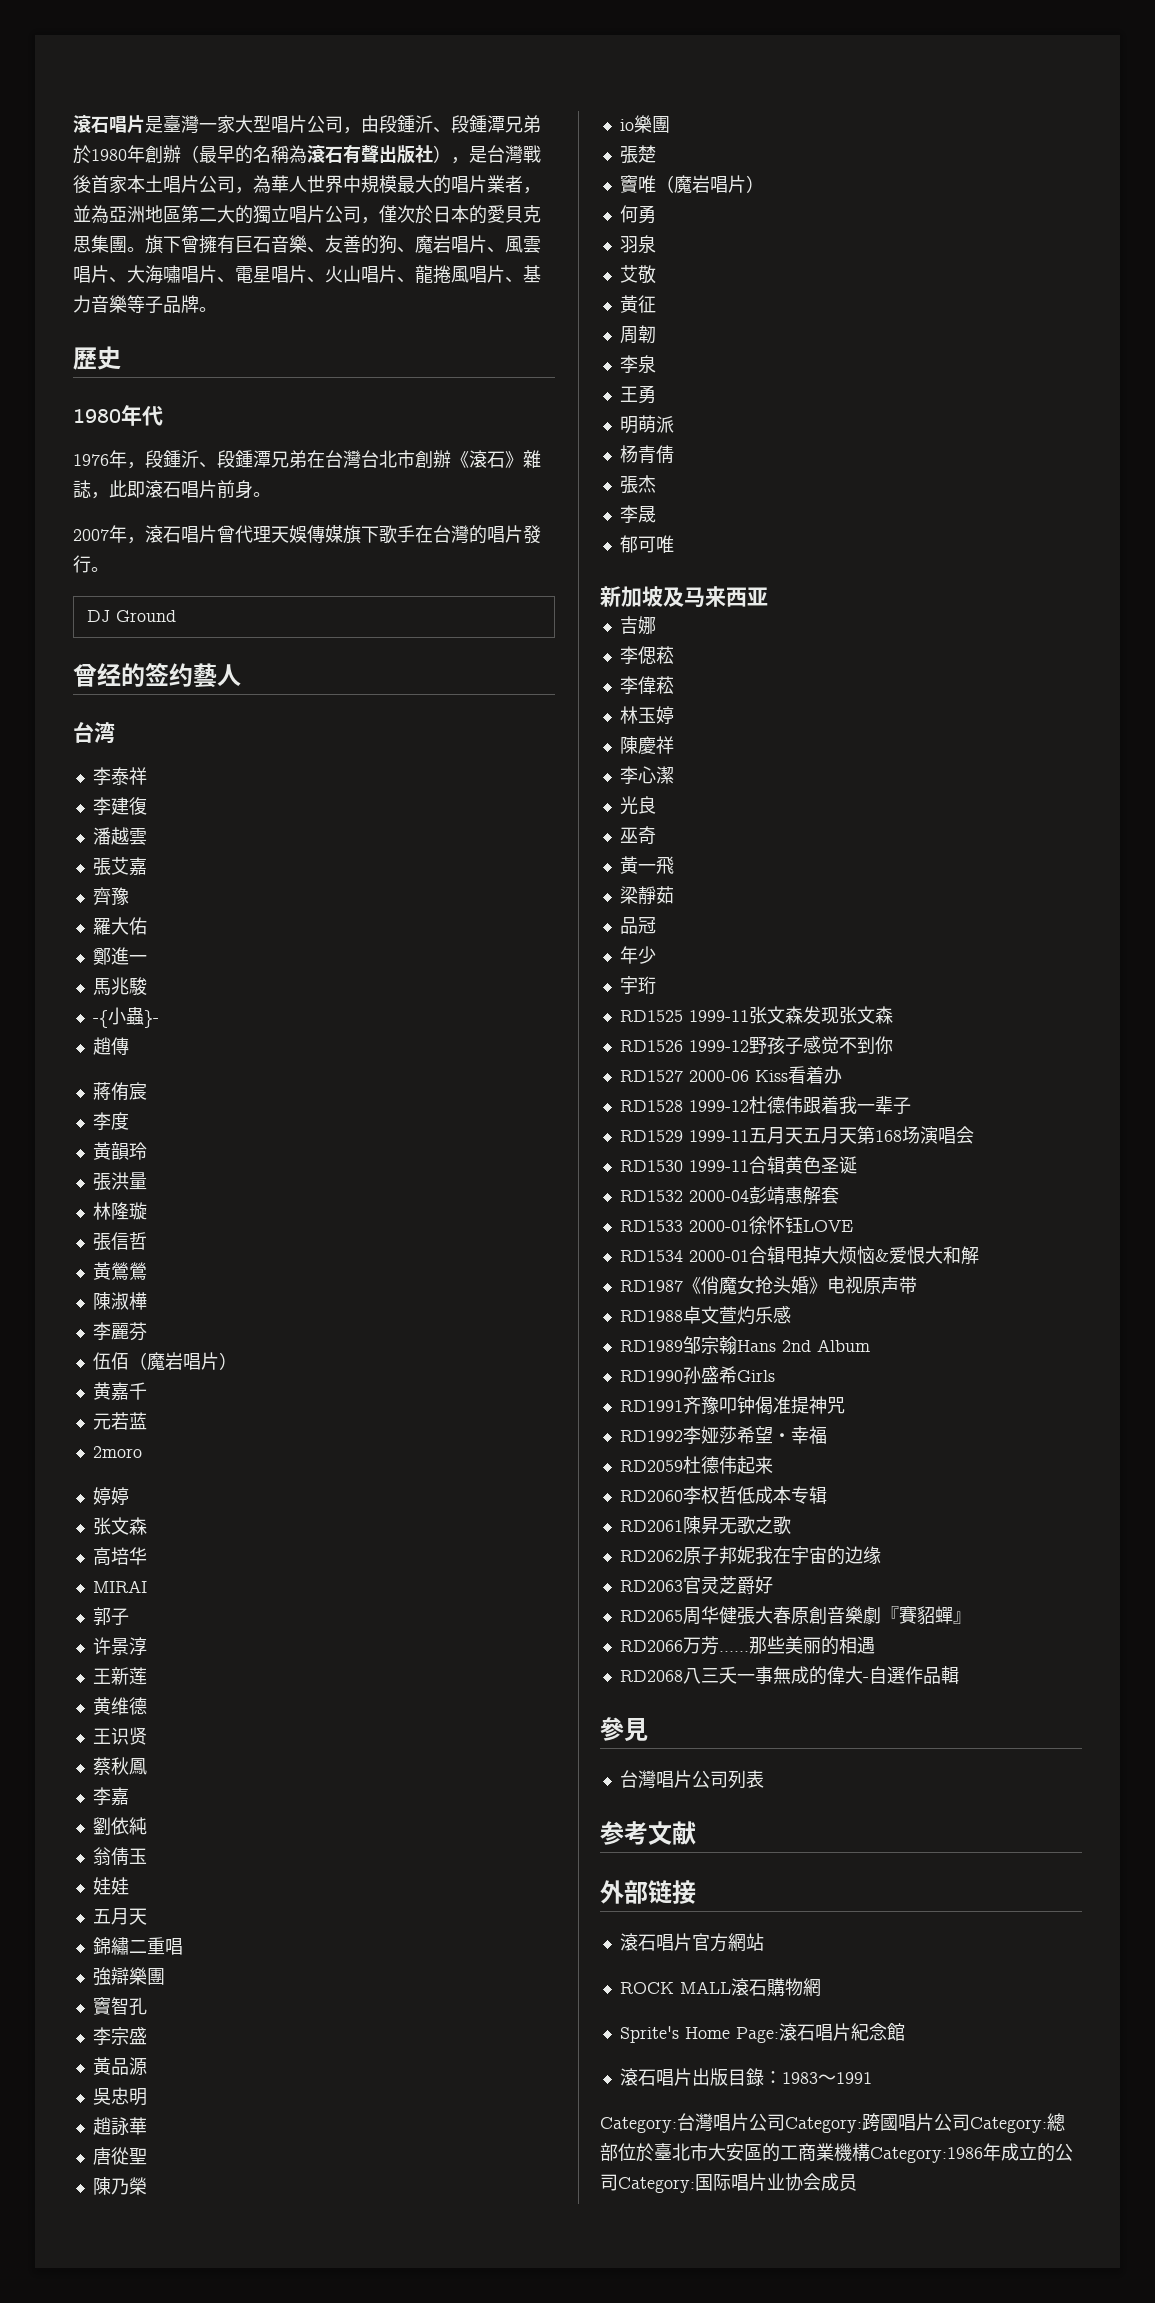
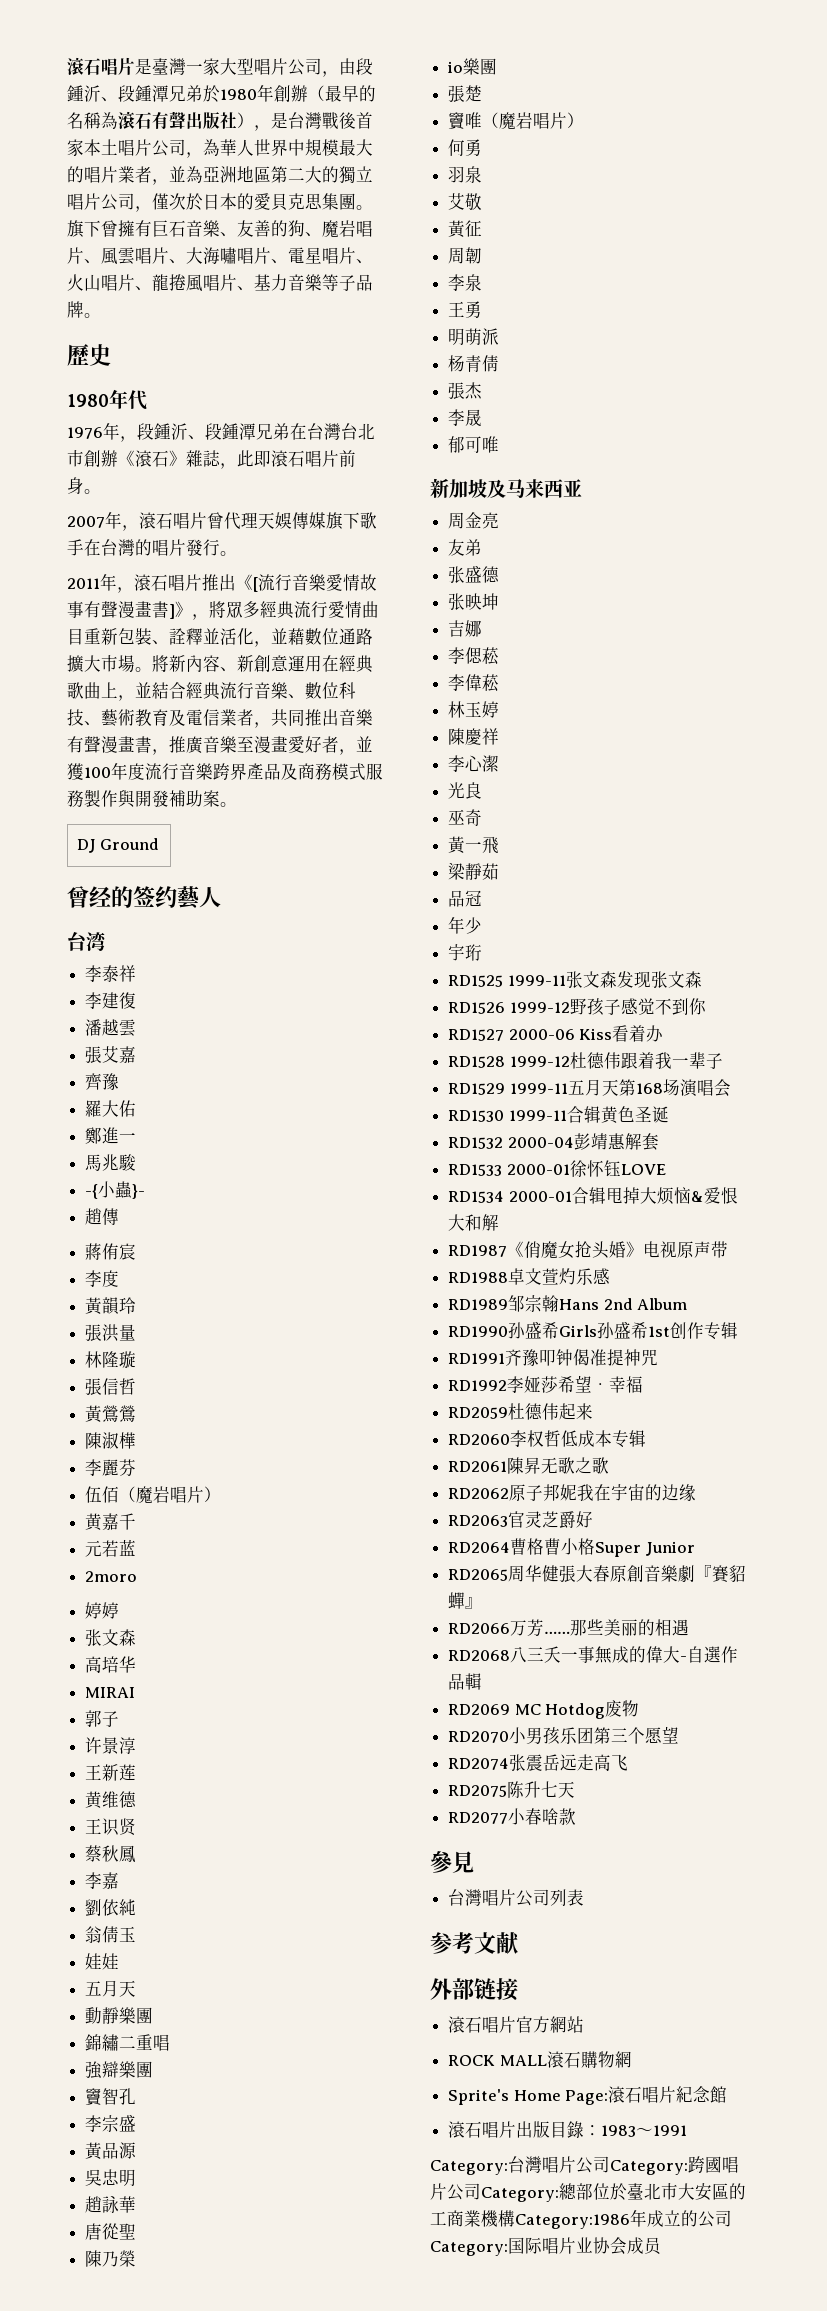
+ 2011年，滾石唱片推出《[流行音樂愛情故事有聲漫畫書]》，將眾多經典流行愛情曲目重新包裝、詮釋並活化，並藉數位通路擴大市場。將新內容、新創意運用在經典歌曲上，並結合經典流行音樂、數位科技、藝術教育及電信業者，共同推出音樂有聲漫畫書，推廣音樂至漫畫愛好者，並獲100年度流行音樂跨界產品及商務模式服務製作與開發補助案。
+ 動靜樂團
+ 周金亮
+ 友弟
+ 张盛德
+ 张映坤
- RD1529 1999-11五月天五月天第168场演唱会
+ RD1529 1999-11五月天第168场演唱会
- RD1990孙盛希Girls
+ RD1990孙盛希Girls孙盛希1st创作专辑
+ RD2064曹格曹小格Super Junior
+ RD2069 MC Hotdog废物
+ RD2070小男孩乐团第三个愿望
+ RD2074张震岳远走高飞
+ RD2075陈升七天
+ RD2077小春啥款

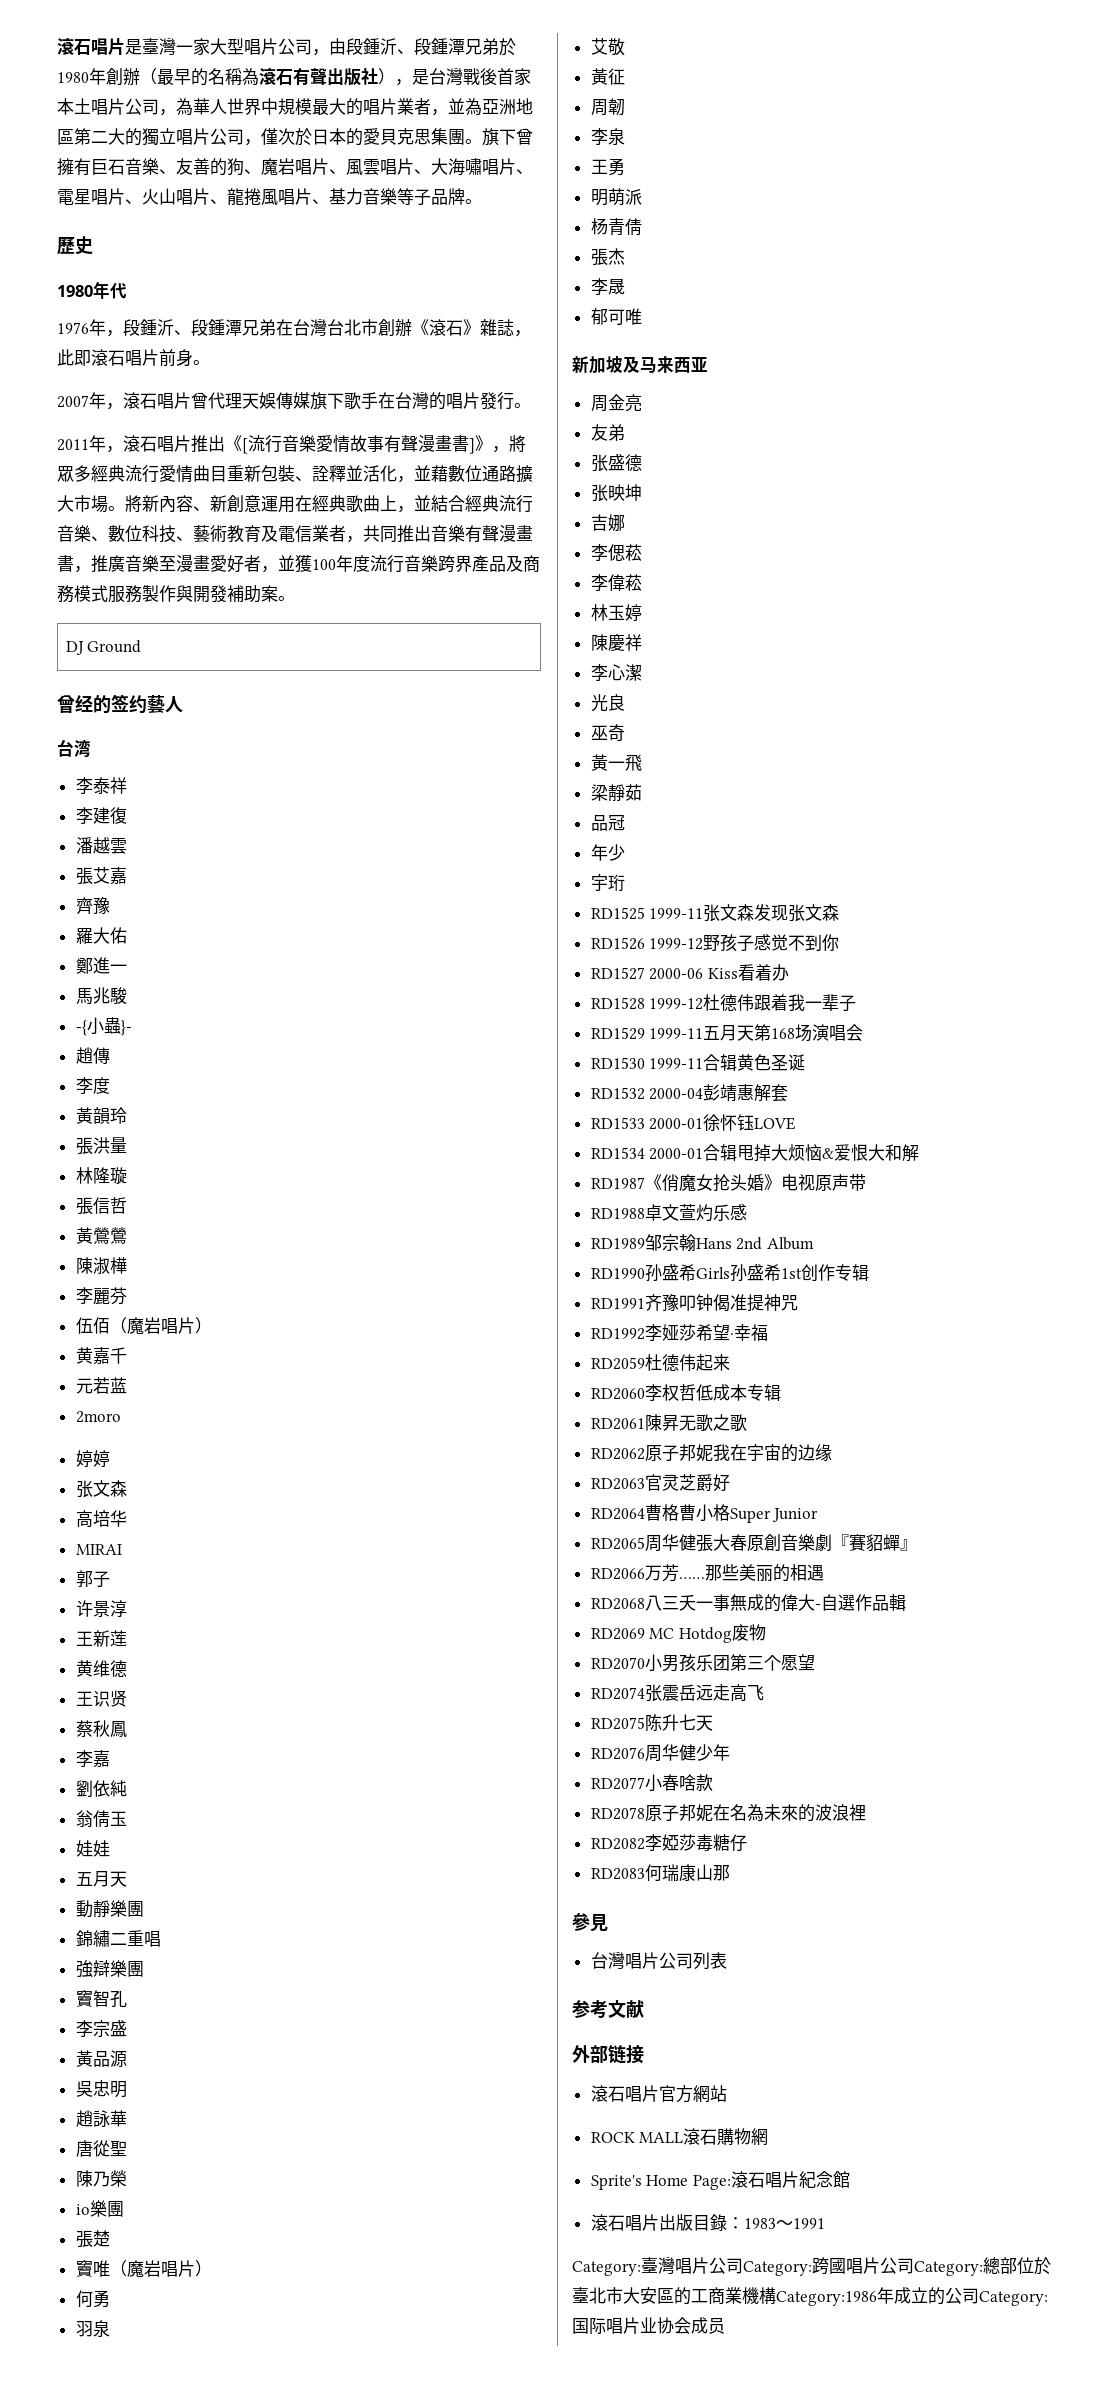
- 蔣侑宸
+ RD2076周华健少年
+ RD2078原子邦妮在名為未來的波浪裡
+ RD2082李婭莎毒糖仔
+ RD2083何瑞康山那
- Category:台灣唱片公司Category:跨國唱片公司Category:總部位於臺北市大安區的工商業機構Category:1986年成立的公司Category:国际唱片业协会成员
+ Category:臺灣唱片公司Category:跨國唱片公司Category:總部位於臺北市大安區的工商業機構Category:1986年成立的公司Category:国际唱片业协会成员

